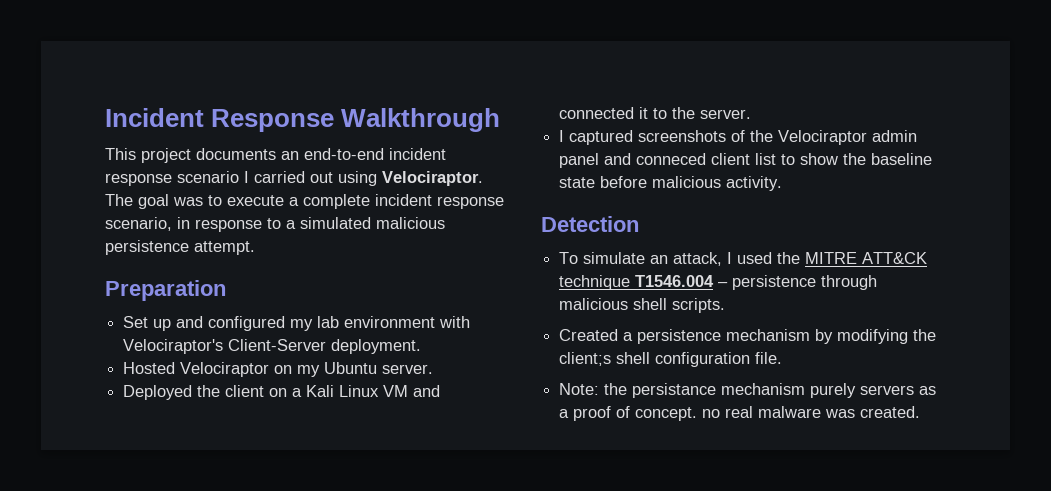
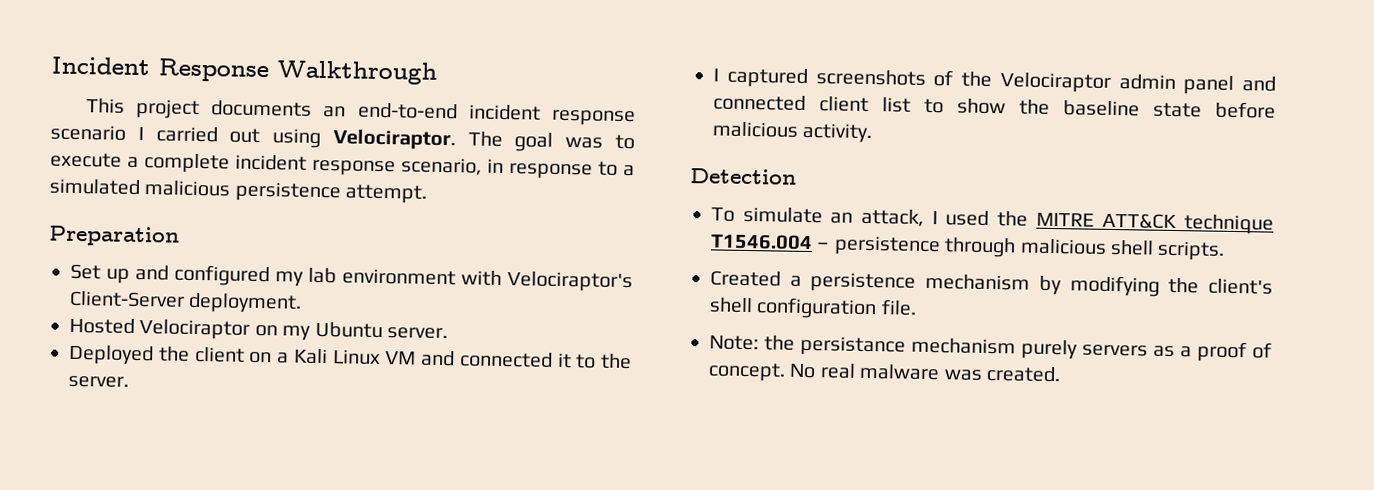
- I captured screenshots of the Velociraptor admin panel and conneced client list to show the baseline state before malicious activity.
+ I captured screenshots of the Velociraptor admin panel and connected client list to show the baseline state before malicious activity.
- Created a persistence mechanism by modifying the client;s shell configuration file.
+ Created a persistence mechanism by modifying the client's shell configuration file.
- Note: the persistance mechanism purely servers as a proof of concept. no real malware was created.
+ Note: the persistance mechanism purely servers as a proof of concept. No real malware was created.

